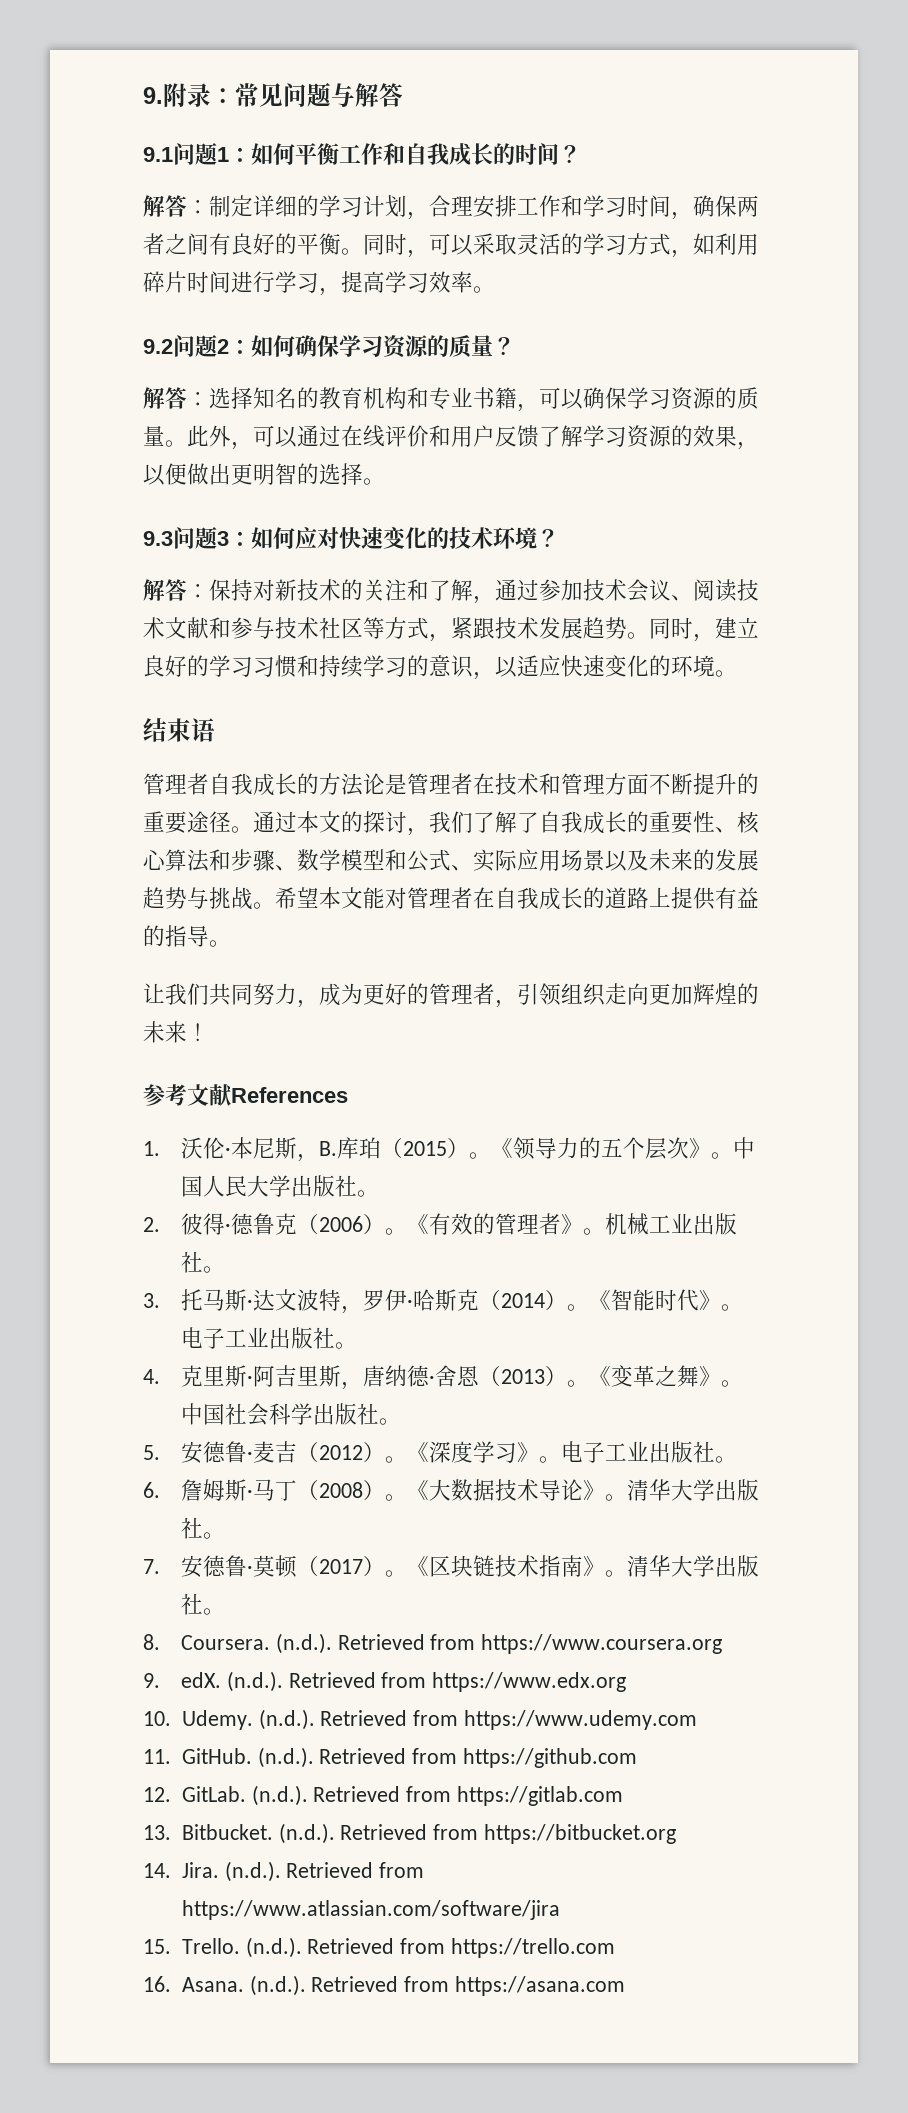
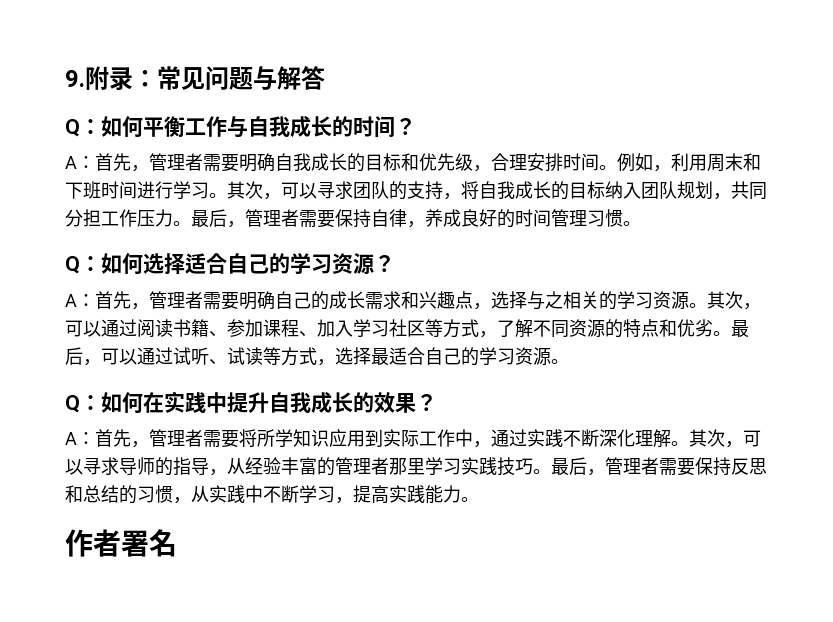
- 9.1问题1：如何平衡工作和自我成长的时间？
+ Q：如何平衡工作与自我成长的时间？
- 解答：制定详细的学习计划，合理安排工作和学习时间，确保两者之间有良好的平衡。同时，可以采取灵活的学习方式，如利用碎片时间进行学习，提高学习效率。
- 9.2问题2：如何确保学习资源的质量？
- 解答：选择知名的教育机构和专业书籍，可以确保学习资源的质量。此外，可以通过在线评价和用户反馈了解学习资源的效果，以便做出更明智的选择。
- 9.3问题3：如何应对快速变化的技术环境？
- 解答：保持对新技术的关注和了解，通过参加技术会议、阅读技术文献和参与技术社区等方式，紧跟技术发展趋势。同时，建立良好的学习习惯和持续学习的意识，以适应快速变化的环境。
- 结束语
- 管理者自我成长的方法论是管理者在技术和管理方面不断提升的重要途径。通过本文的探讨，我们了解了自我成长的重要性、核心算法和步骤、数学模型和公式、实际应用场景以及未来的发展趋势与挑战。希望本文能对管理者在自我成长的道路上提供有益的指导。
- 让我们共同努力，成为更好的管理者，引领组织走向更加辉煌的未来！
- 参考文献References
- 1.沃伦·本尼斯，B.库珀（2015）。《领导力的五个层次》。中国人民大学出版社。
- 2.彼得·德鲁克（2006）。《有效的管理者》。机械工业出版社。
- 3.托马斯·达文波特，罗伊·哈斯克（2014）。《智能时代》。电子工业出版社。
- 4.克里斯·阿吉里斯，唐纳德·舍恩（2013）。《变革之舞》。中国社会科学出版社。
- 5.安德鲁·麦吉（2012）。《深度学习》。电子工业出版社。
- 6.詹姆斯·马丁（2008）。《大数据技术导论》。清华大学出版社。
- 7.安德鲁·莫顿（2017）。《区块链技术指南》。清华大学出版社。
- 8. Coursera. (n.d.). Retrieved from https://www.coursera.org
- 9. edX. (n.d.). Retrieved from https://www.edx.org
- 10. Udemy. (n.d.). Retrieved from https://www.udemy.com
- 11. GitHub. (n.d.). Retrieved from https://github.com
- 12. GitLab. (n.d.). Retrieved from https://gitlab.com
- 13. Bitbucket. (n.d.). Retrieved from https://bitbucket.org
- 14. Jira. (n.d.). Retrieved from https://www.atlassian.com/software/jira
- 15. Trello. (n.d.). Retrieved from https://trello.com
- 16. Asana. (n.d.). Retrieved from https://asana.com
+ A：首先，管理者需要明确自我成长的目标和优先级，合理安排时间。例如，利用周末和下班时间进行学习。其次，可以寻求团队的支持，将自我成长的目标纳入团队规划，共同分担工作压力。最后，管理者需要保持自律，养成良好的时间管理习惯。
+ Q：如何选择适合自己的学习资源？
+ A：首先，管理者需要明确自己的成长需求和兴趣点，选择与之相关的学习资源。其次，可以通过阅读书籍、参加课程、加入学习社区等方式，了解不同资源的特点和优劣。最后，可以通过试听、试读等方式，选择最适合自己的学习资源。
+ Q：如何在实践中提升自我成长的效果？
+ A：首先，管理者需要将所学知识应用到实际工作中，通过实践不断深化理解。其次，可以寻求导师的指导，从经验丰富的管理者那里学习实践技巧。最后，管理者需要保持反思和总结的习惯，从实践中不断学习，提高实践能力。
+ 作者署名

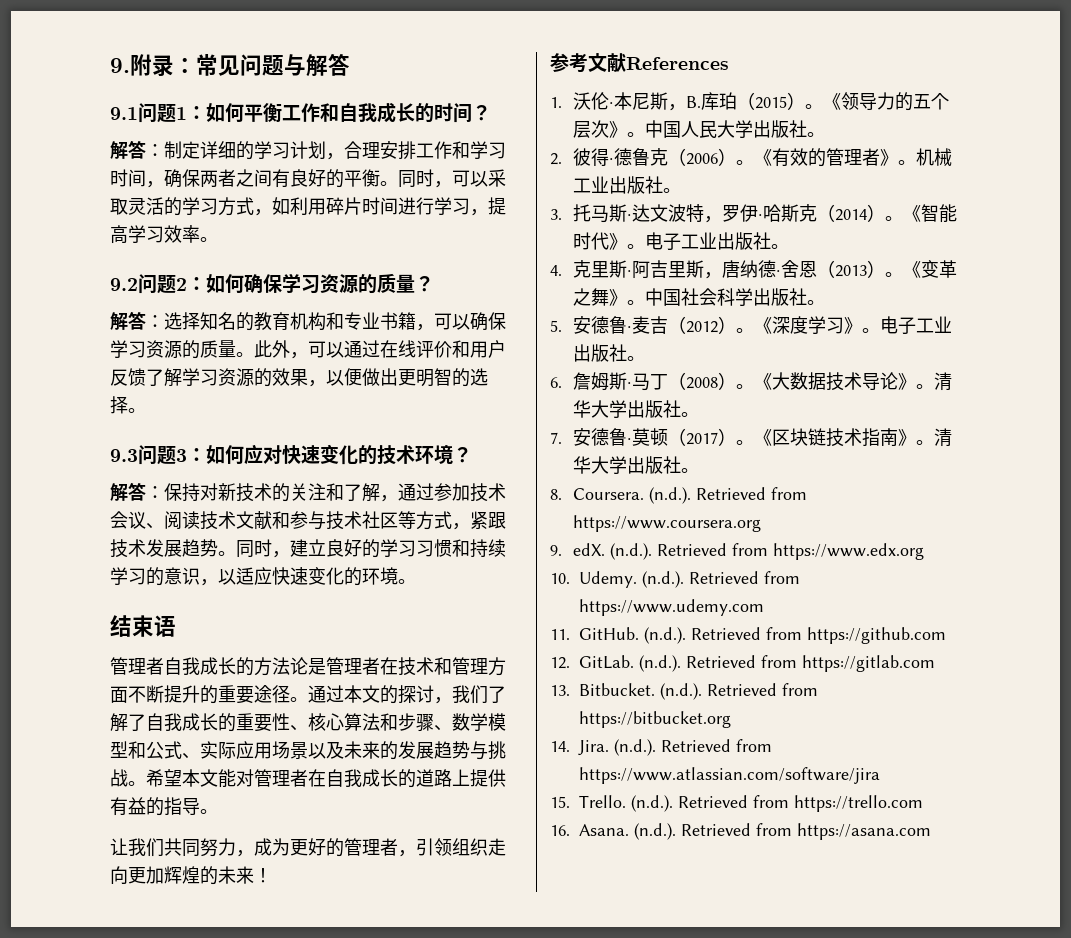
- Q：如何平衡工作与自我成长的时间？
+ 9.1问题1：如何平衡工作和自我成长的时间？
- A：首先，管理者需要明确自我成长的目标和优先级，合理安排时间。例如，利用周末和下班时间进行学习。其次，可以寻求团队的支持，将自我成长的目标纳入团队规划，共同分担工作压力。最后，管理者需要保持自律，养成良好的时间管理习惯。
- Q：如何选择适合自己的学习资源？
- A：首先，管理者需要明确自己的成长需求和兴趣点，选择与之相关的学习资源。其次，可以通过阅读书籍、参加课程、加入学习社区等方式，了解不同资源的特点和优劣。最后，可以通过试听、试读等方式，选择最适合自己的学习资源。
- Q：如何在实践中提升自我成长的效果？
- A：首先，管理者需要将所学知识应用到实际工作中，通过实践不断深化理解。其次，可以寻求导师的指导，从经验丰富的管理者那里学习实践技巧。最后，管理者需要保持反思和总结的习惯，从实践中不断学习，提高实践能力。
- 作者署名
+ 解答：制定详细的学习计划，合理安排工作和学习时间，确保两者之间有良好的平衡。同时，可以采取灵活的学习方式，如利用碎片时间进行学习，提高学习效率。
+ 9.2问题2：如何确保学习资源的质量？
+ 解答：选择知名的教育机构和专业书籍，可以确保学习资源的质量。此外，可以通过在线评价和用户反馈了解学习资源的效果，以便做出更明智的选择。
+ 9.3问题3：如何应对快速变化的技术环境？
+ 解答：保持对新技术的关注和了解，通过参加技术会议、阅读技术文献和参与技术社区等方式，紧跟技术发展趋势。同时，建立良好的学习习惯和持续学习的意识，以适应快速变化的环境。
+ 结束语
+ 管理者自我成长的方法论是管理者在技术和管理方面不断提升的重要途径。通过本文的探讨，我们了解了自我成长的重要性、核心算法和步骤、数学模型和公式、实际应用场景以及未来的发展趋势与挑战。希望本文能对管理者在自我成长的道路上提供有益的指导。
+ 让我们共同努力，成为更好的管理者，引领组织走向更加辉煌的未来！
+ 参考文献References
+ 1.沃伦·本尼斯，B.库珀（2015）。《领导力的五个层次》。中国人民大学出版社。
+ 2.彼得·德鲁克（2006）。《有效的管理者》。机械工业出版社。
+ 3.托马斯·达文波特，罗伊·哈斯克（2014）。《智能时代》。电子工业出版社。
+ 4.克里斯·阿吉里斯，唐纳德·舍恩（2013）。《变革之舞》。中国社会科学出版社。
+ 5.安德鲁·麦吉（2012）。《深度学习》。电子工业出版社。
+ 6.詹姆斯·马丁（2008）。《大数据技术导论》。清华大学出版社。
+ 7.安德鲁·莫顿（2017）。《区块链技术指南》。清华大学出版社。
+ 8. Coursera. (n.d.). Retrieved from https://www.coursera.org
+ 9. edX. (n.d.). Retrieved from https://www.edx.org
+ 10. Udemy. (n.d.). Retrieved from https://www.udemy.com
+ 11. GitHub. (n.d.). Retrieved from https://github.com
+ 12. GitLab. (n.d.). Retrieved from https://gitlab.com
+ 13. Bitbucket. (n.d.). Retrieved from https://bitbucket.org
+ 14. Jira. (n.d.). Retrieved from https://www.atlassian.com/software/jira
+ 15. Trello. (n.d.). Retrieved from https://trello.com
+ 16. Asana. (n.d.). Retrieved from https://asana.com

